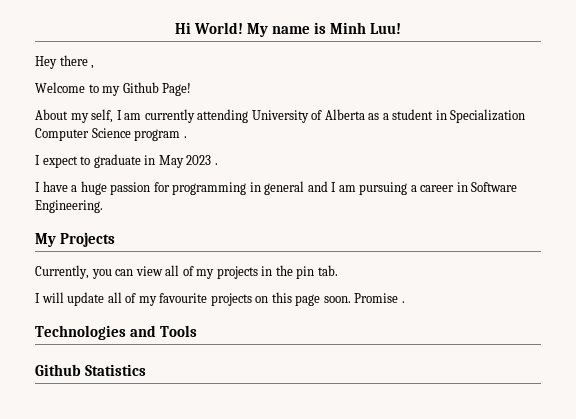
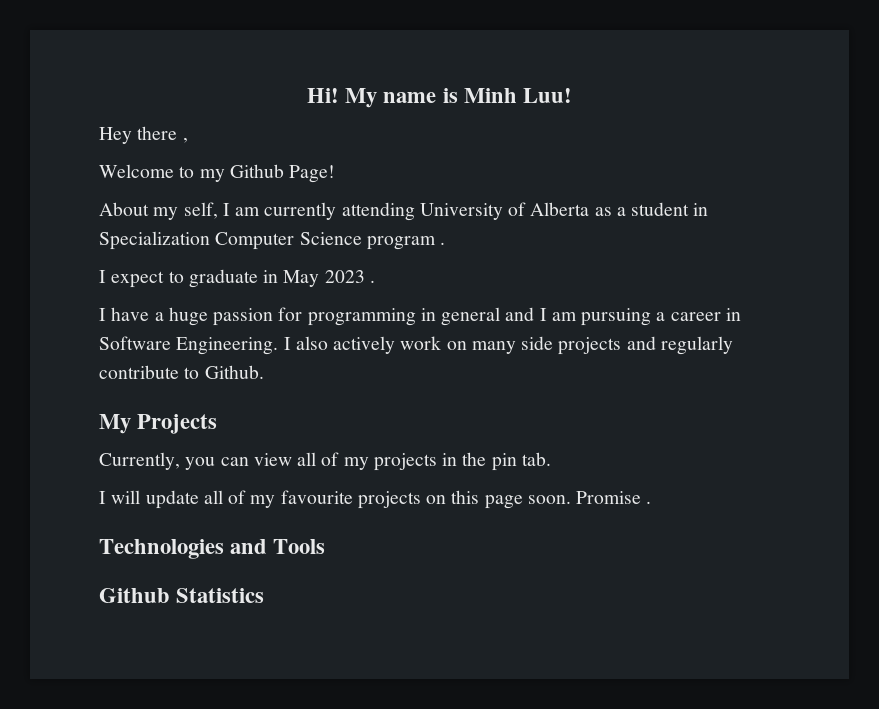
- Hi World!
+ Hi!
+ I also actively work on many side projects and regularly contribute to Github.

